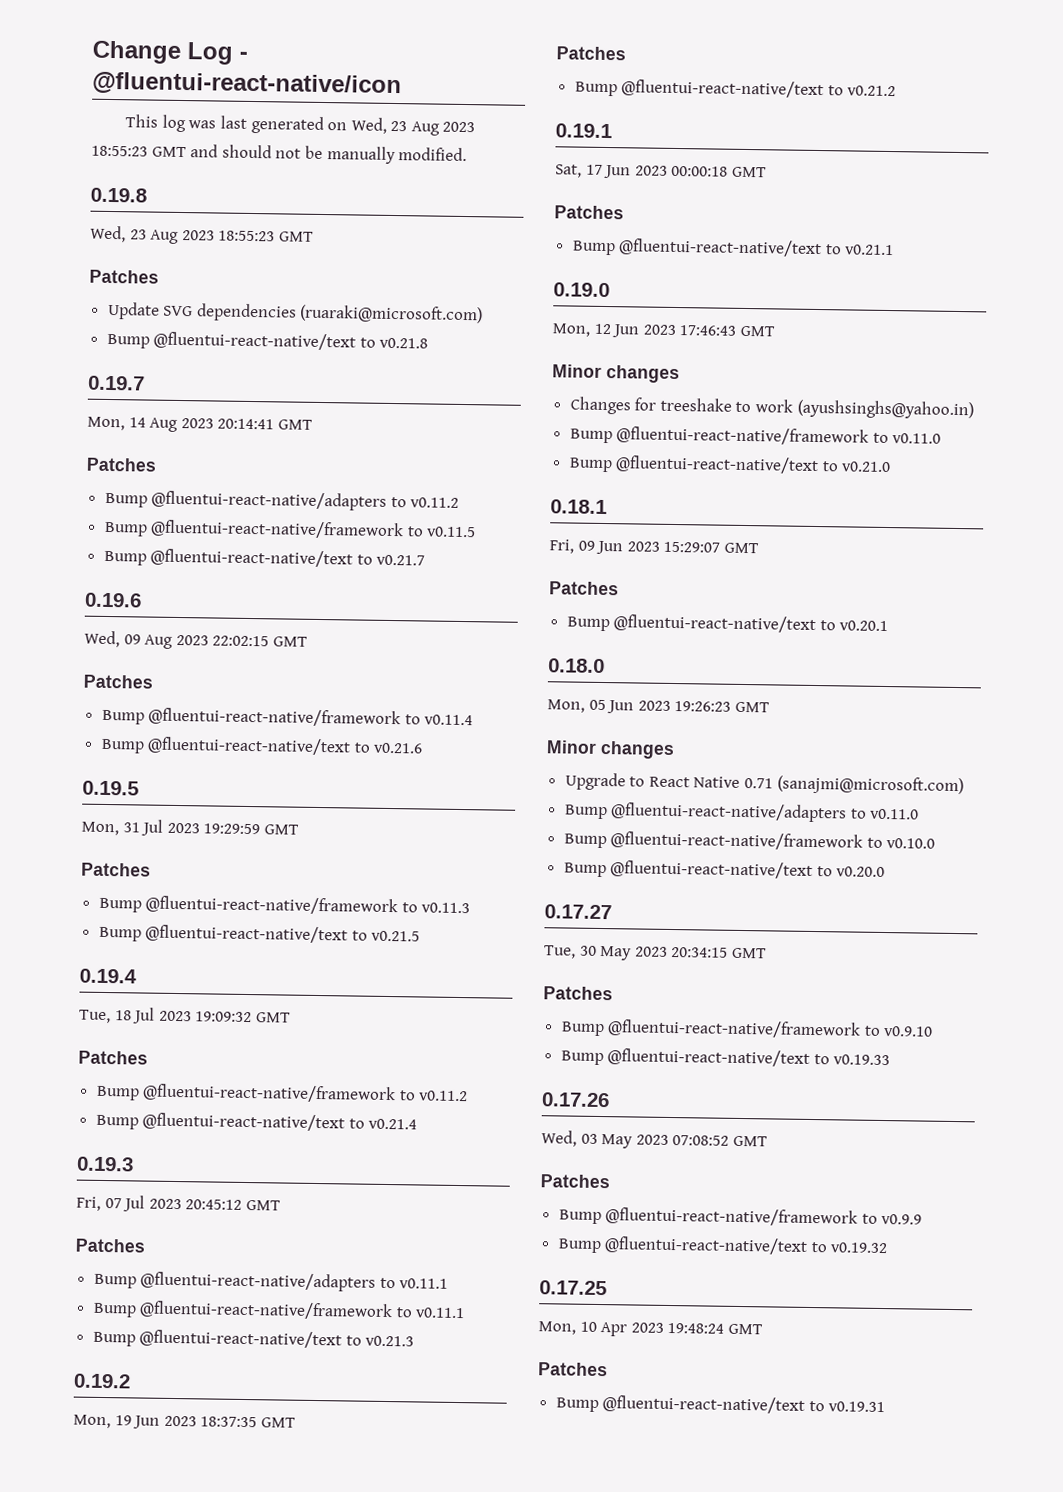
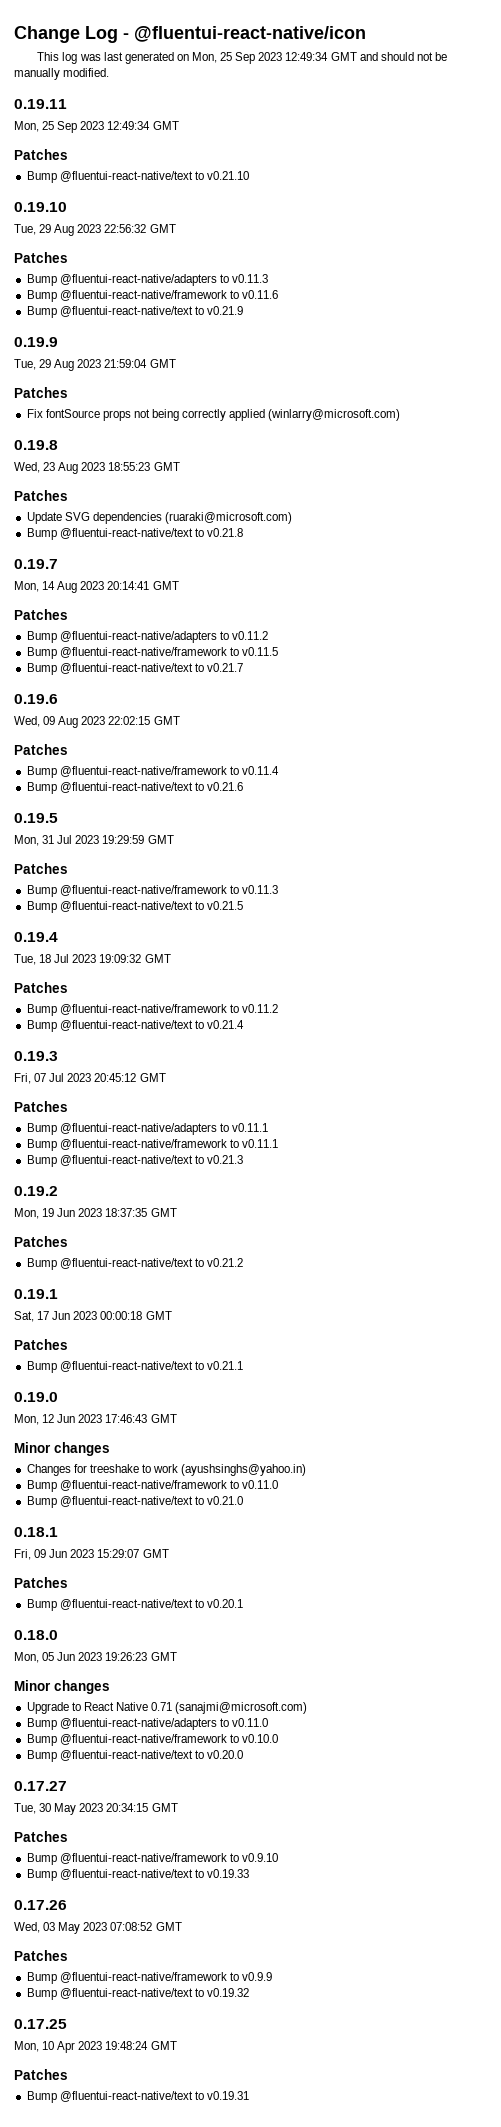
- This log was last generated on Wed, 23 Aug 2023 18:55:23 GMT and should not be manually modified.
+ This log was last generated on Mon, 25 Sep 2023 12:49:34 GMT and should not be manually modified.
+ 0.19.11
+ Mon, 25 Sep 2023 12:49:34 GMT
+ Patches
+ Bump @fluentui-react-native/text to v0.21.10
+ 0.19.10
+ Tue, 29 Aug 2023 22:56:32 GMT
+ Patches
+ Bump @fluentui-react-native/adapters to v0.11.3
+ Bump @fluentui-react-native/framework to v0.11.6
+ Bump @fluentui-react-native/text to v0.21.9
+ 0.19.9
+ Tue, 29 Aug 2023 21:59:04 GMT
+ Patches
+ Fix fontSource props not being correctly applied (winlarry@microsoft.com)

